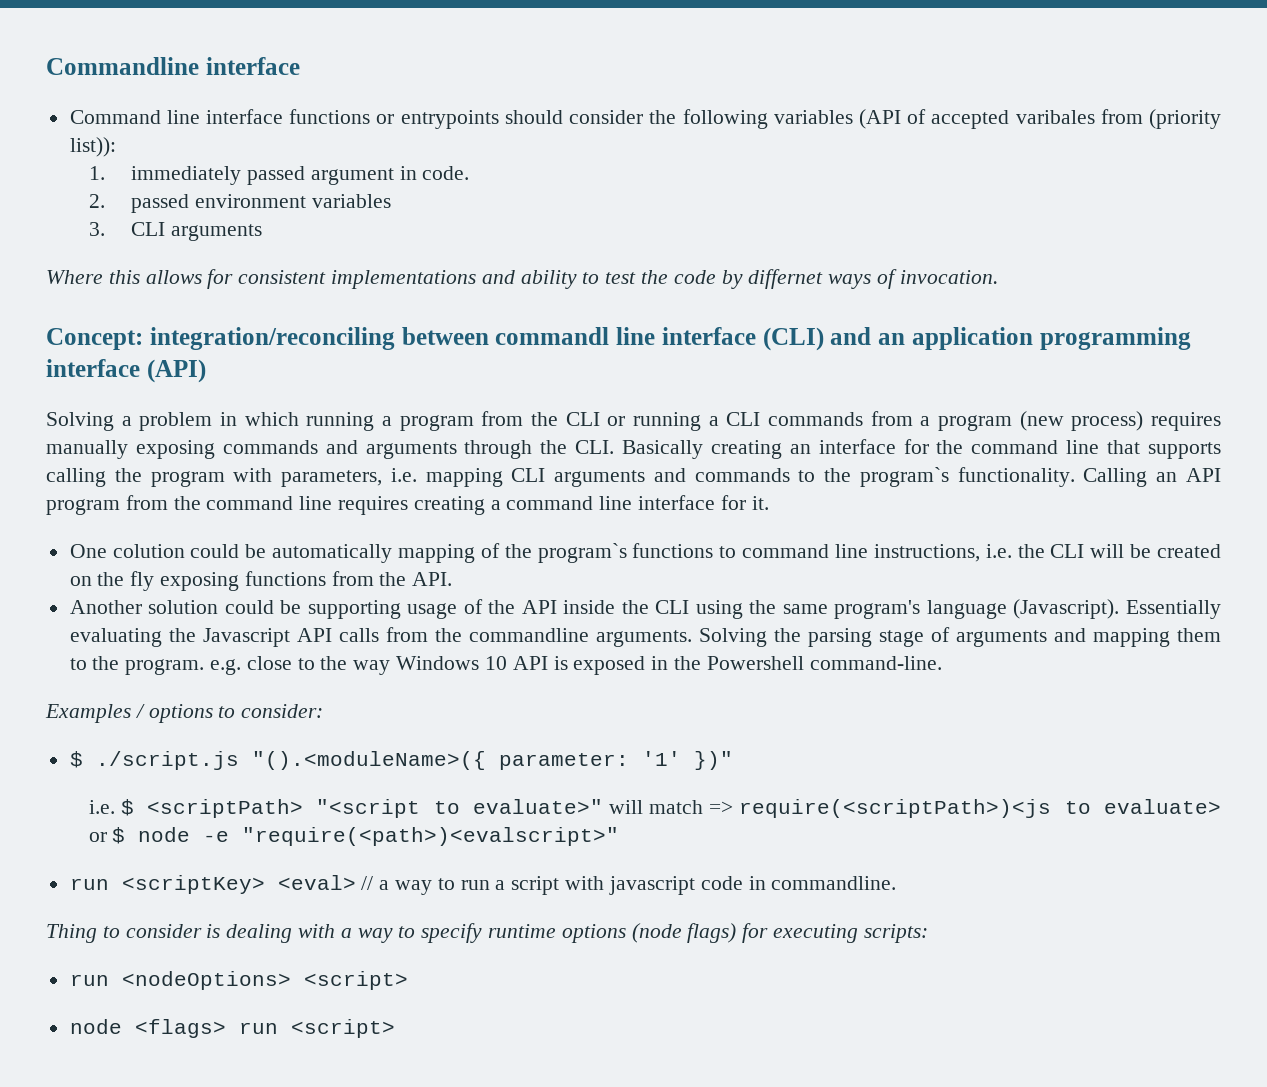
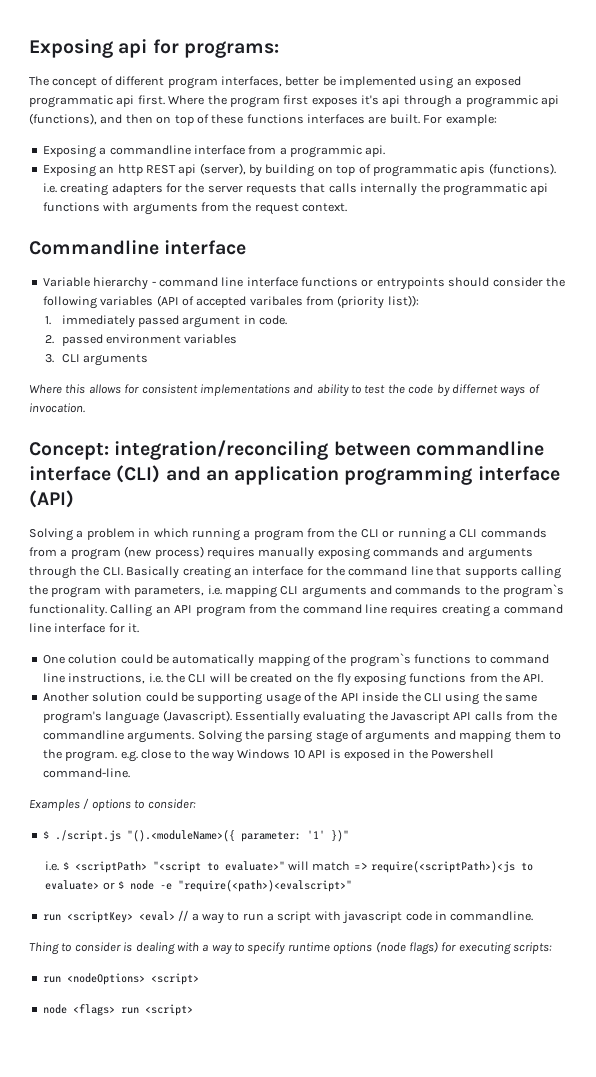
+ Exposing api for programs:
+ The concept of different program interfaces, better be implemented using an exposed programmatic api first. Where the program first exposes it's api through a programmic api (functions), and then on top of these functions interfaces are built. For example:
+ Exposing a commandline interface from a programmic api.
+ Exposing an http REST api (server), by building on top of programmatic apis (functions). i.e. creating adapters for the server requests that calls internally the programmatic api functions with arguments from the request context.
  Commandline interface
- Command line interface functions or entrypoints should consider the following variables (API of accepted varibales from (priority list)):
+ Variable hierarchy - command line interface functions or entrypoints should consider the following variables (API of accepted varibales from (priority list)):
- Concept: integration/reconciling between commandl line interface (CLI) and an application programming interface (API)
+ Concept: integration/reconciling between commandline interface (CLI) and an application programming interface (API)

